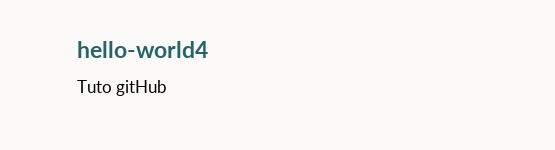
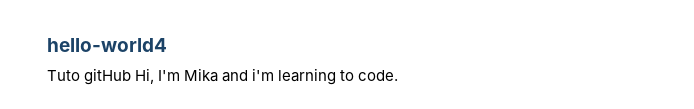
- Tuto gitHub
+ Tuto gitHub Hi, I'm Mika and i'm learning to code.

